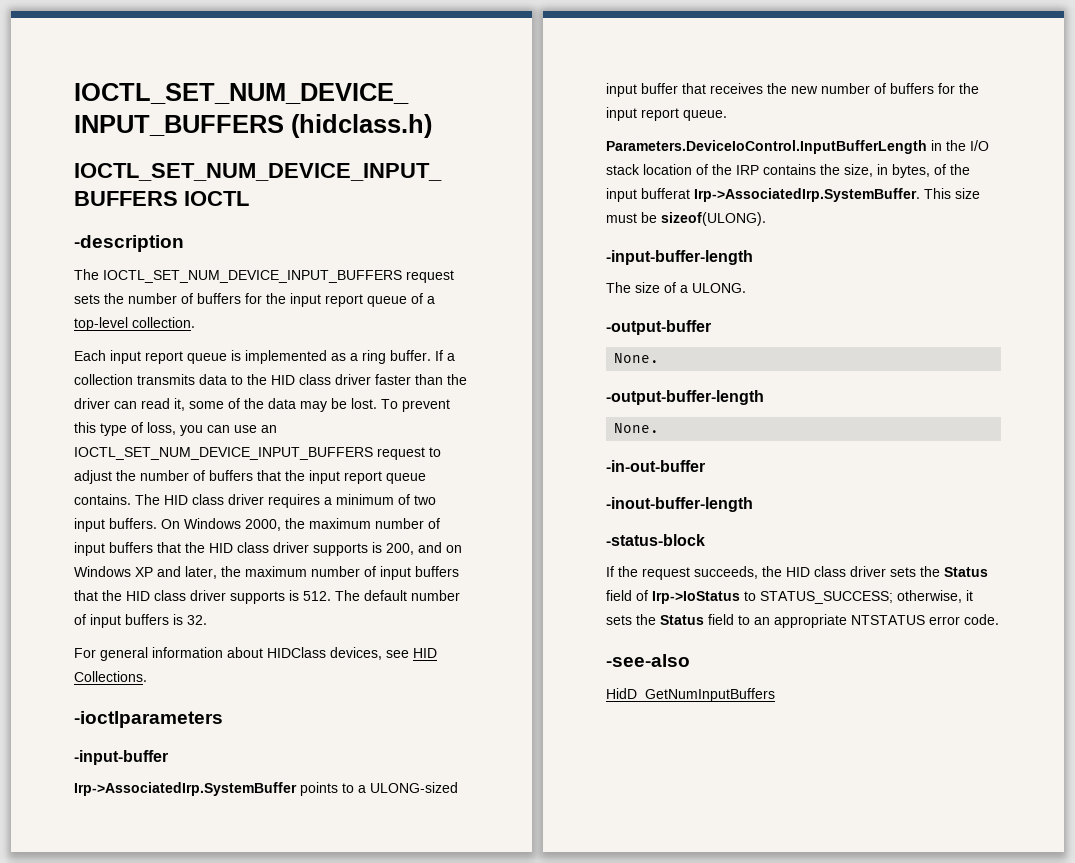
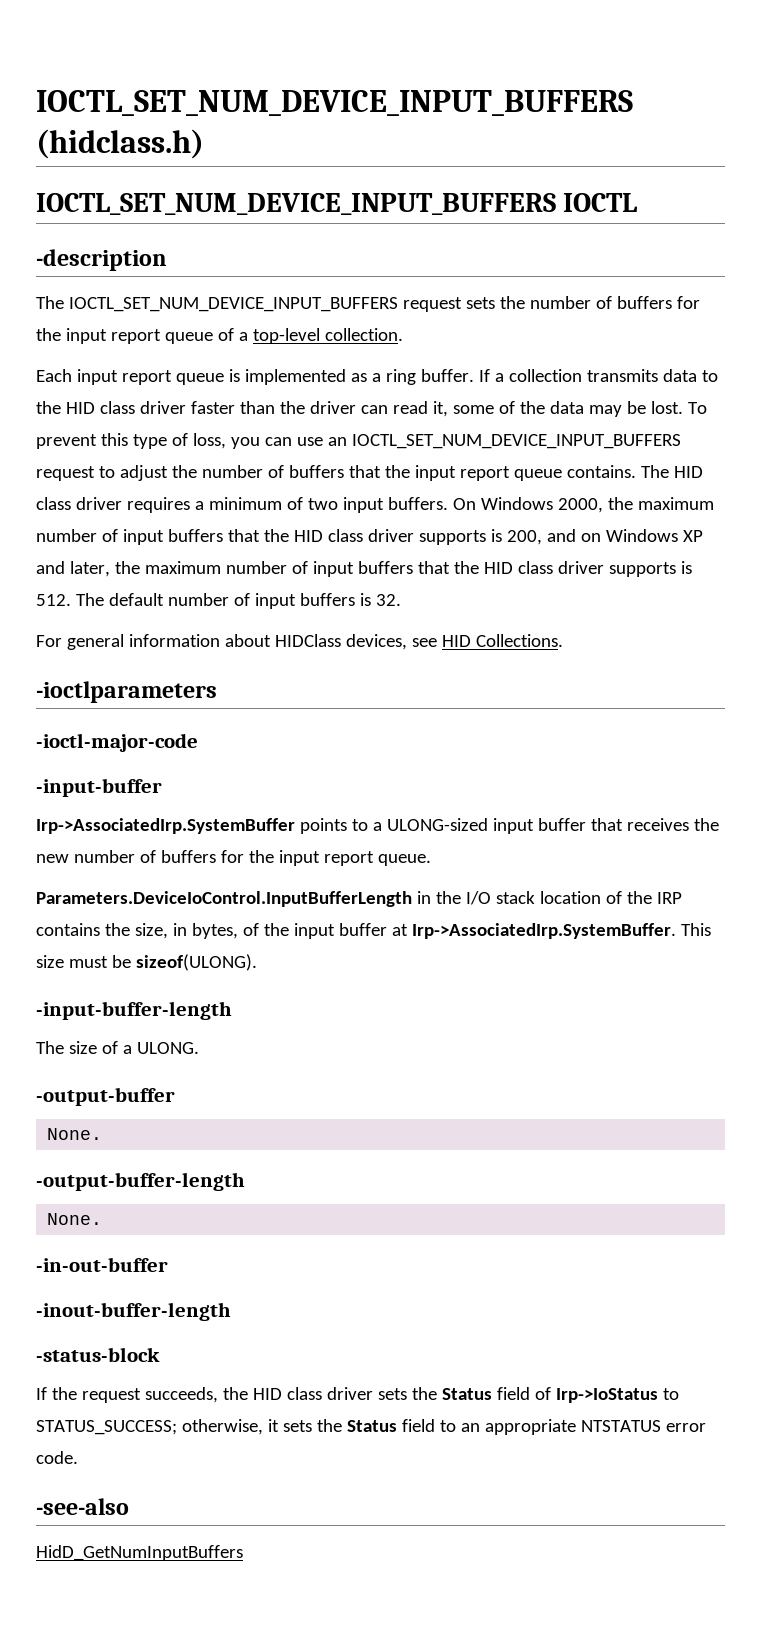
+ -ioctl-major-code
- Parameters.DeviceIoControl.InputBufferLength in the I/O stack location of the IRP contains the size, in bytes, of the input bufferat Irp->AssociatedIrp.SystemBuffer. This size must be sizeof(ULONG).
+ Parameters.DeviceIoControl.InputBufferLength in the I/O stack location of the IRP contains the size, in bytes, of the input buffer at Irp->AssociatedIrp.SystemBuffer. This size must be sizeof(ULONG).

